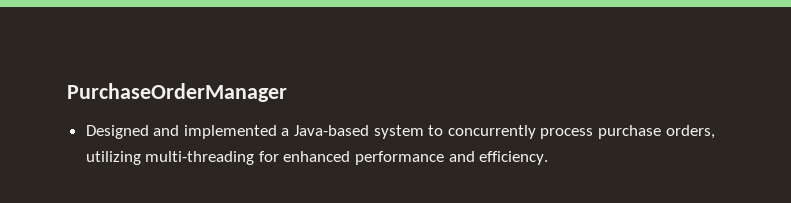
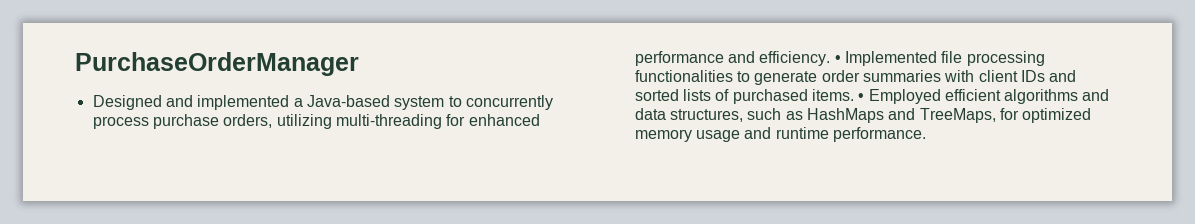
+ • Implemented file processing functionalities to generate order summaries with client IDs and sorted lists of purchased items. • Employed efficient algorithms and data structures, such as HashMaps and TreeMaps, for optimized memory usage and runtime performance.

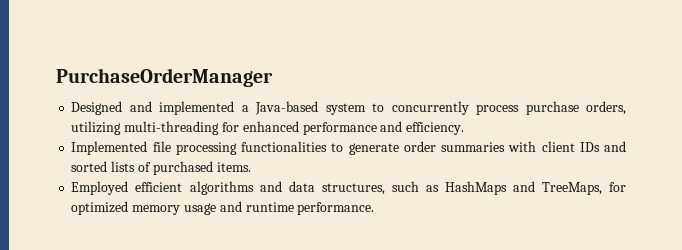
- Designed and implemented a Java-based system to concurrently process purchase orders, utilizing multi-threading for enhanced performance and efficiency. • Implemented file processing functionalities to generate order summaries with client IDs and sorted lists of purchased items. • Employed efficient algorithms and data structures, such as HashMaps and TreeMaps, for optimized memory usage and runtime performance.
+ Designed and implemented a Java-based system to concurrently process purchase orders, utilizing multi-threading for enhanced performance and efficiency.
+ Implemented file processing functionalities to generate order summaries with client IDs and sorted lists of purchased items.
+ Employed efficient algorithms and data structures, such as HashMaps and TreeMaps, for optimized memory usage and runtime performance.

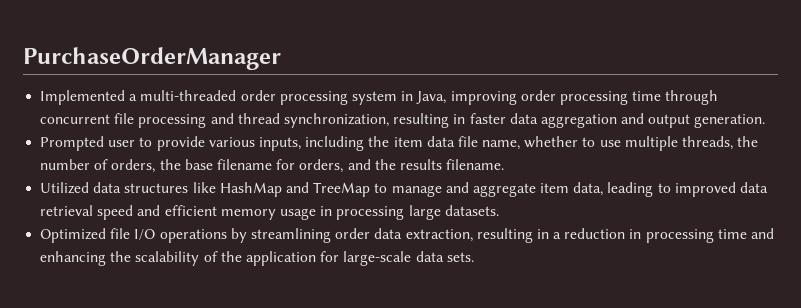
- Designed and implemented a Java-based system to concurrently process purchase orders, utilizing multi-threading for enhanced performance and efficiency.
- Implemented file processing functionalities to generate order summaries with client IDs and sorted lists of purchased items.
- Employed efficient algorithms and data structures, such as HashMaps and TreeMaps, for optimized memory usage and runtime performance.
+ Implemented a multi-threaded order processing system in Java, improving order processing time through concurrent file processing and thread synchronization, resulting in faster data aggregation and output generation.
+ Prompted user to provide various inputs, including the item data file name, whether to use multiple threads, the number of orders, the base filename for orders, and the results filename.
+ Utilized data structures like HashMap and TreeMap to manage and aggregate item data, leading to improved data retrieval speed and efficient memory usage in processing large datasets.
+ Optimized file I/O operations by streamlining order data extraction, resulting in a reduction in processing time and enhancing the scalability of the application for large-scale data sets.

